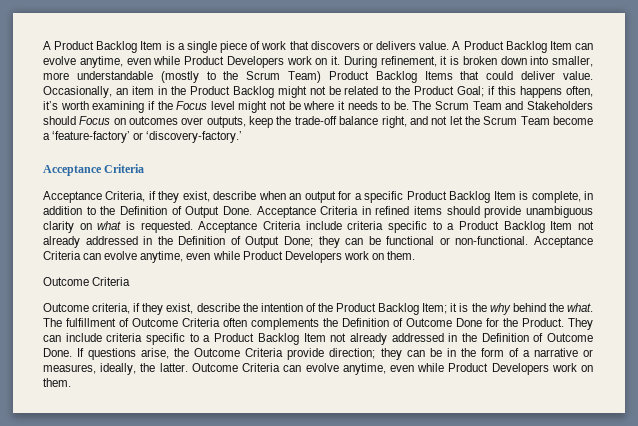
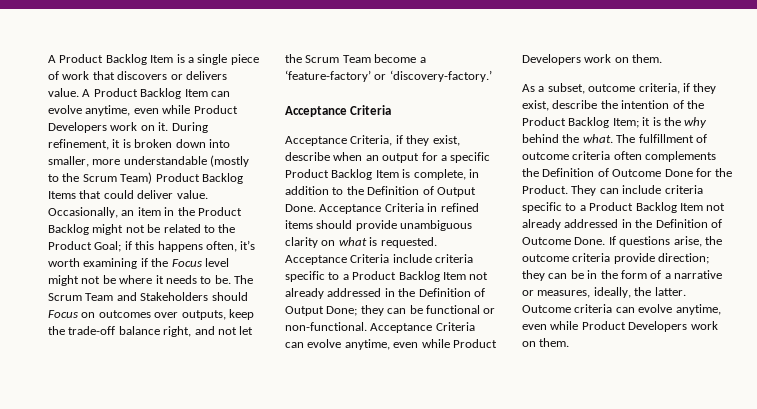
  Acceptance Criteria can evolve anytime, even while Product Developers work on them.
- Outcome Criteria
- Outcome criteria, if they exist, describe the intention of the Product Backlog Item; it is the why behind the what.
+ As a subset, outcome criteria, if they exist, describe the intention of the Product Backlog Item; it is the why behind the what.
- The fulfillment of Outcome Criteria often complements the Definition of Outcome Done for the Product.
+ The fulfillment of outcome criteria often complements the Definition of Outcome Done for the Product.
- If questions arise, the Outcome Criteria provide direction; they can be in the form of a narrative or measures, ideally, the latter.
+ If questions arise, the outcome criteria provide direction; they can be in the form of a narrative or measures, ideally, the latter.
- Outcome Criteria can evolve anytime, even while Product Developers work on them.
+ Outcome criteria can evolve anytime, even while Product Developers work on them.

